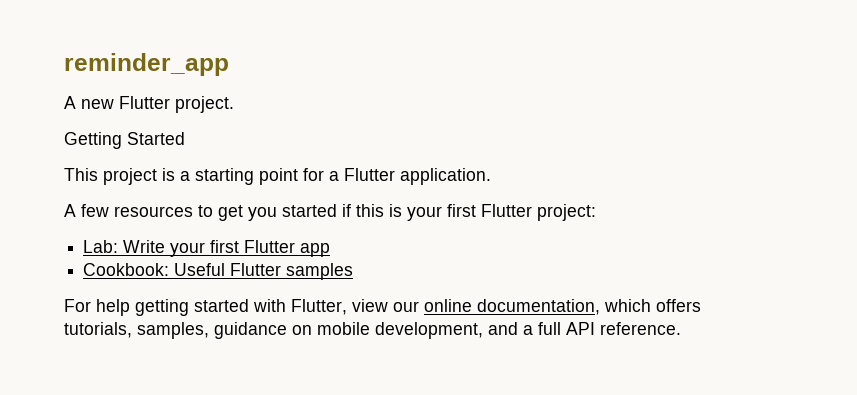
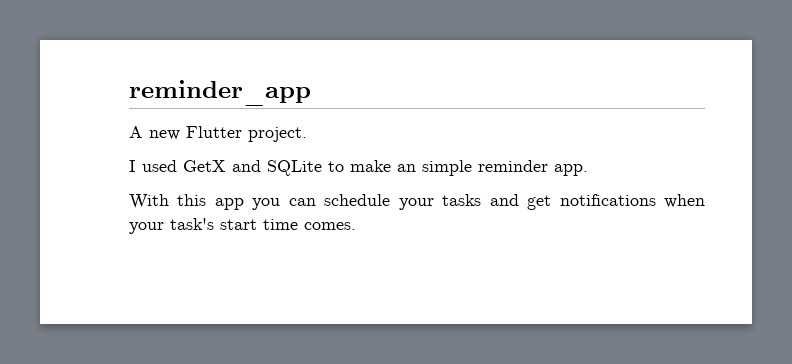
- Getting Started
- This project is a starting point for a Flutter application.
- A few resources to get you started if this is your first Flutter project:
- Lab: Write your first Flutter app
- Cookbook: Useful Flutter samples
- For help getting started with Flutter, view our online documentation, which offers tutorials, samples, guidance on mobile development, and a full API reference.
+ I used GetX and SQLite to make an simple reminder app.
+ With this app you can schedule your tasks and get notifications when your task's start time comes.

